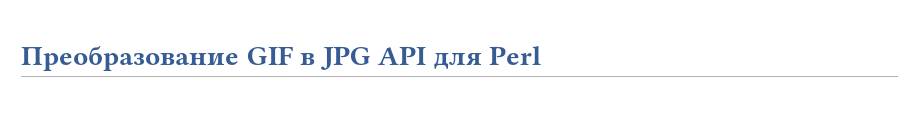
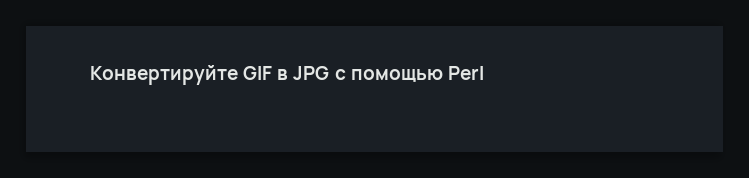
- Преобразование GIF в JPG API для Perl
+ Конвертируйте GIF в JPG с помощью Perl

